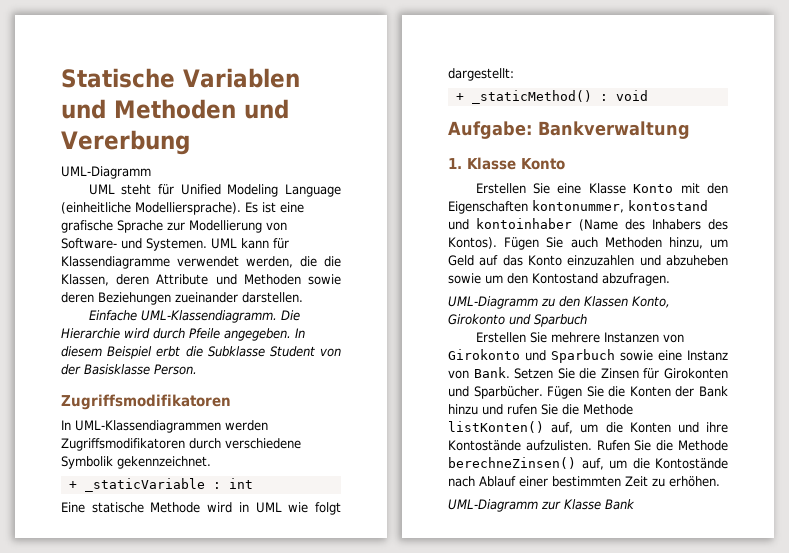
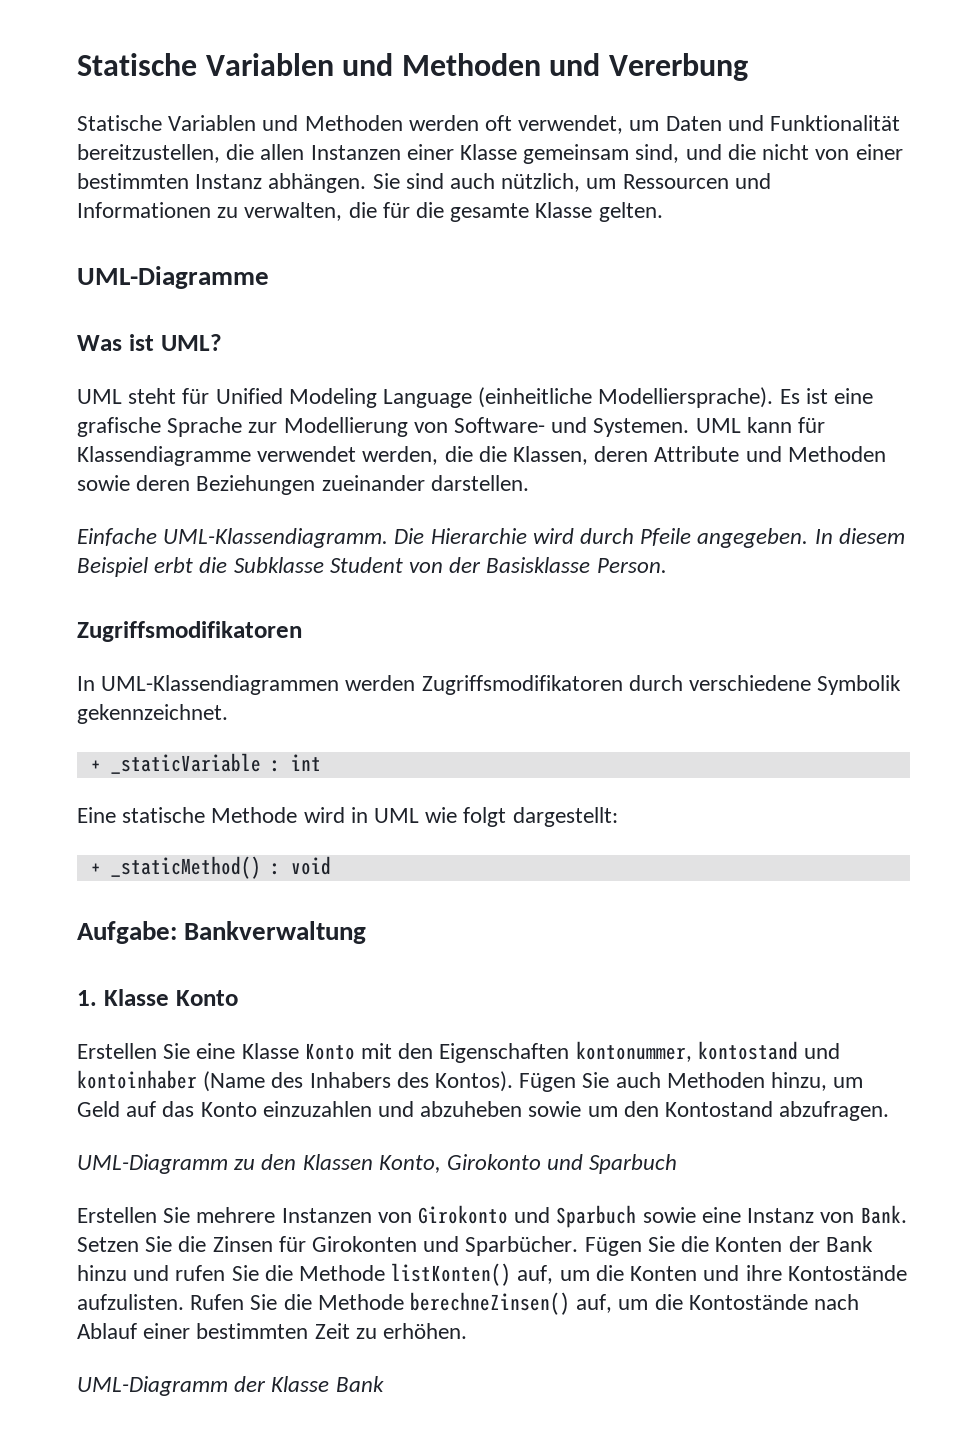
  Statische Variablen und Methoden und Vererbung
- UML-Diagramm
+ Statische Variablen und Methoden werden oft verwendet, um Daten und Funktionalität bereitzustellen, die allen Instanzen einer Klasse gemeinsam sind, und die nicht von einer bestimmten Instanz abhängen. Sie sind auch nützlich, um Ressourcen und Informationen zu verwalten, die für die gesamte Klasse gelten.
+ UML-Diagramme
+ Was ist UML?
- UML-Diagramm zur Klasse Bank
+ UML-Diagramm der Klasse Bank

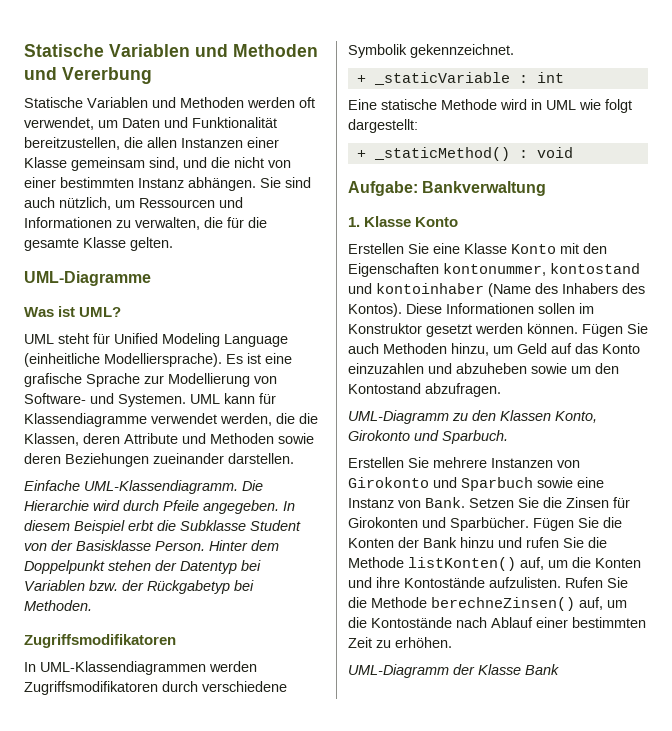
+ Hinter dem Doppelpunkt stehen der Datentyp bei Variablen bzw. der Rückgabetyp bei Methoden.
+ Diese Informationen sollen im Konstruktor gesetzt werden können.
- UML-Diagramm zu den Klassen Konto, Girokonto und Sparbuch
+ UML-Diagramm zu den Klassen Konto, Girokonto und Sparbuch.

